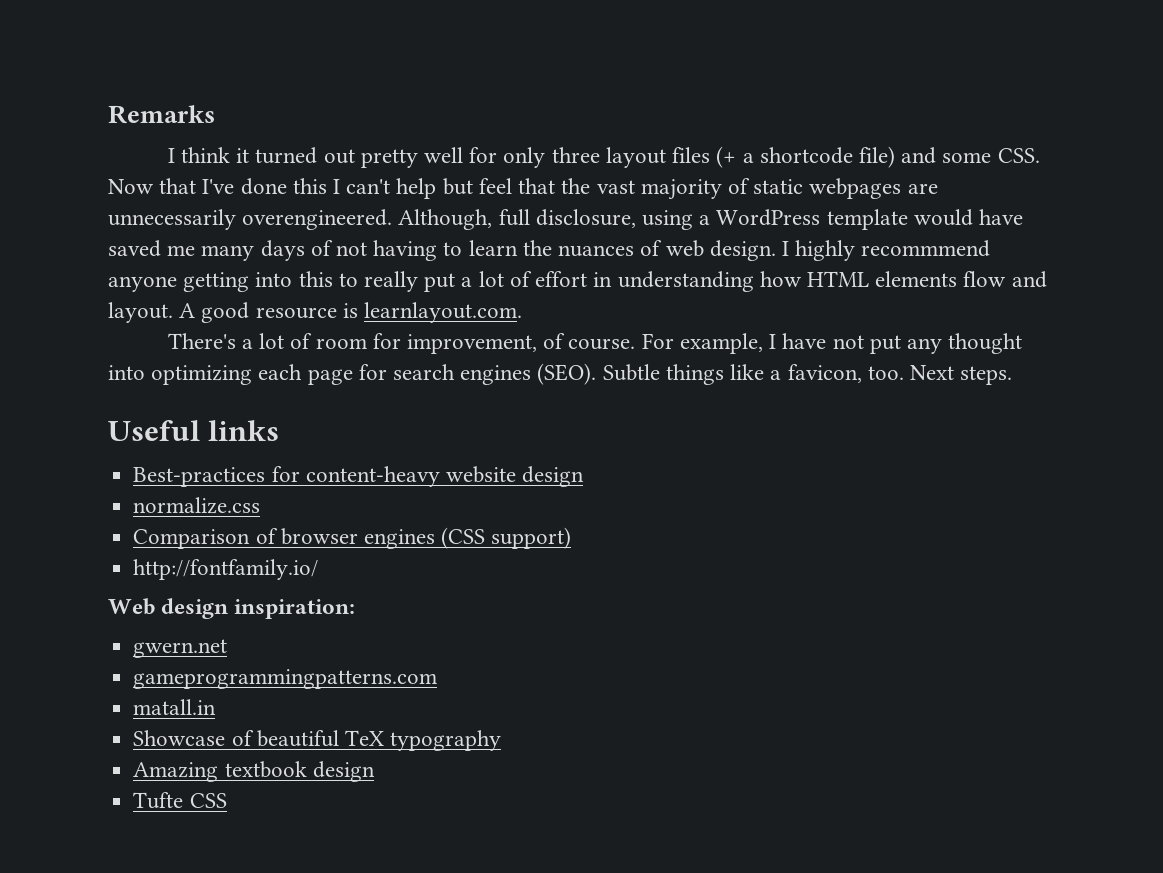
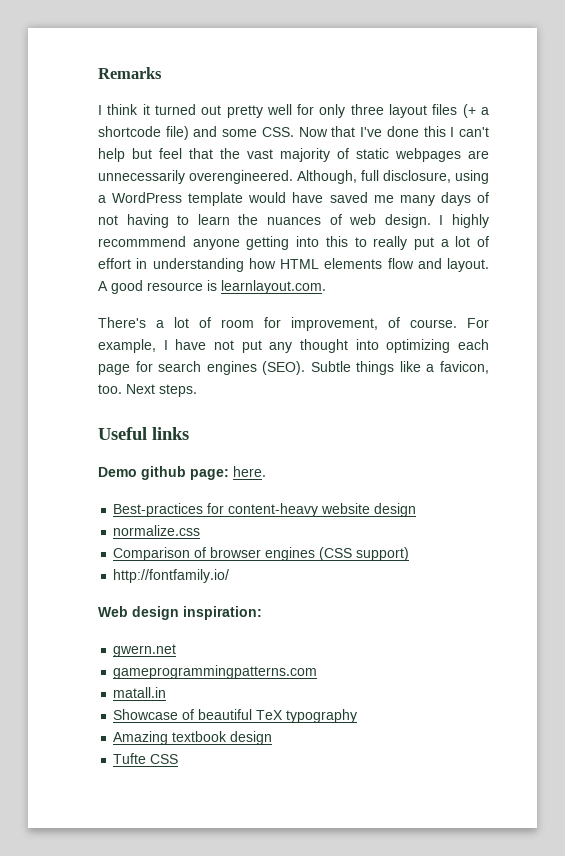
+ Demo github page: here.

